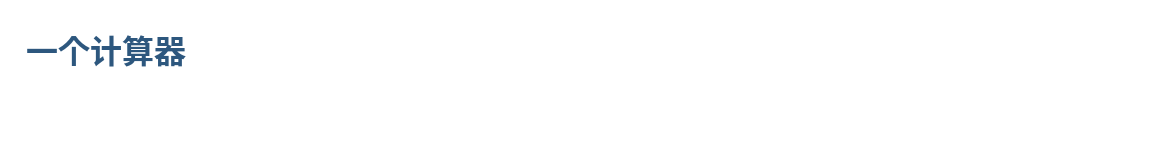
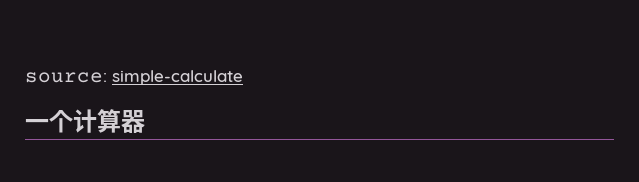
+ source: simple-calculate

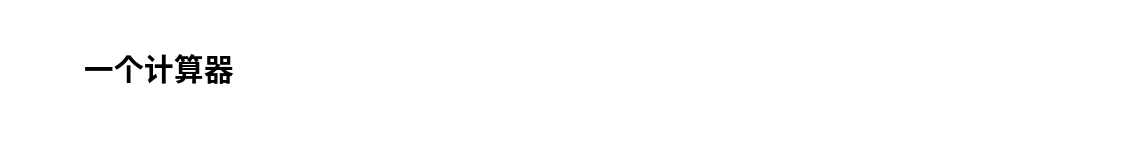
- source: simple-calculate

